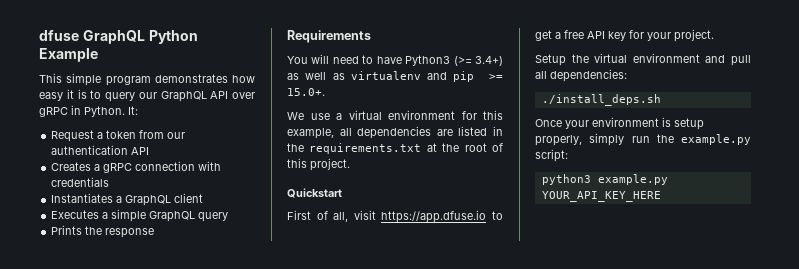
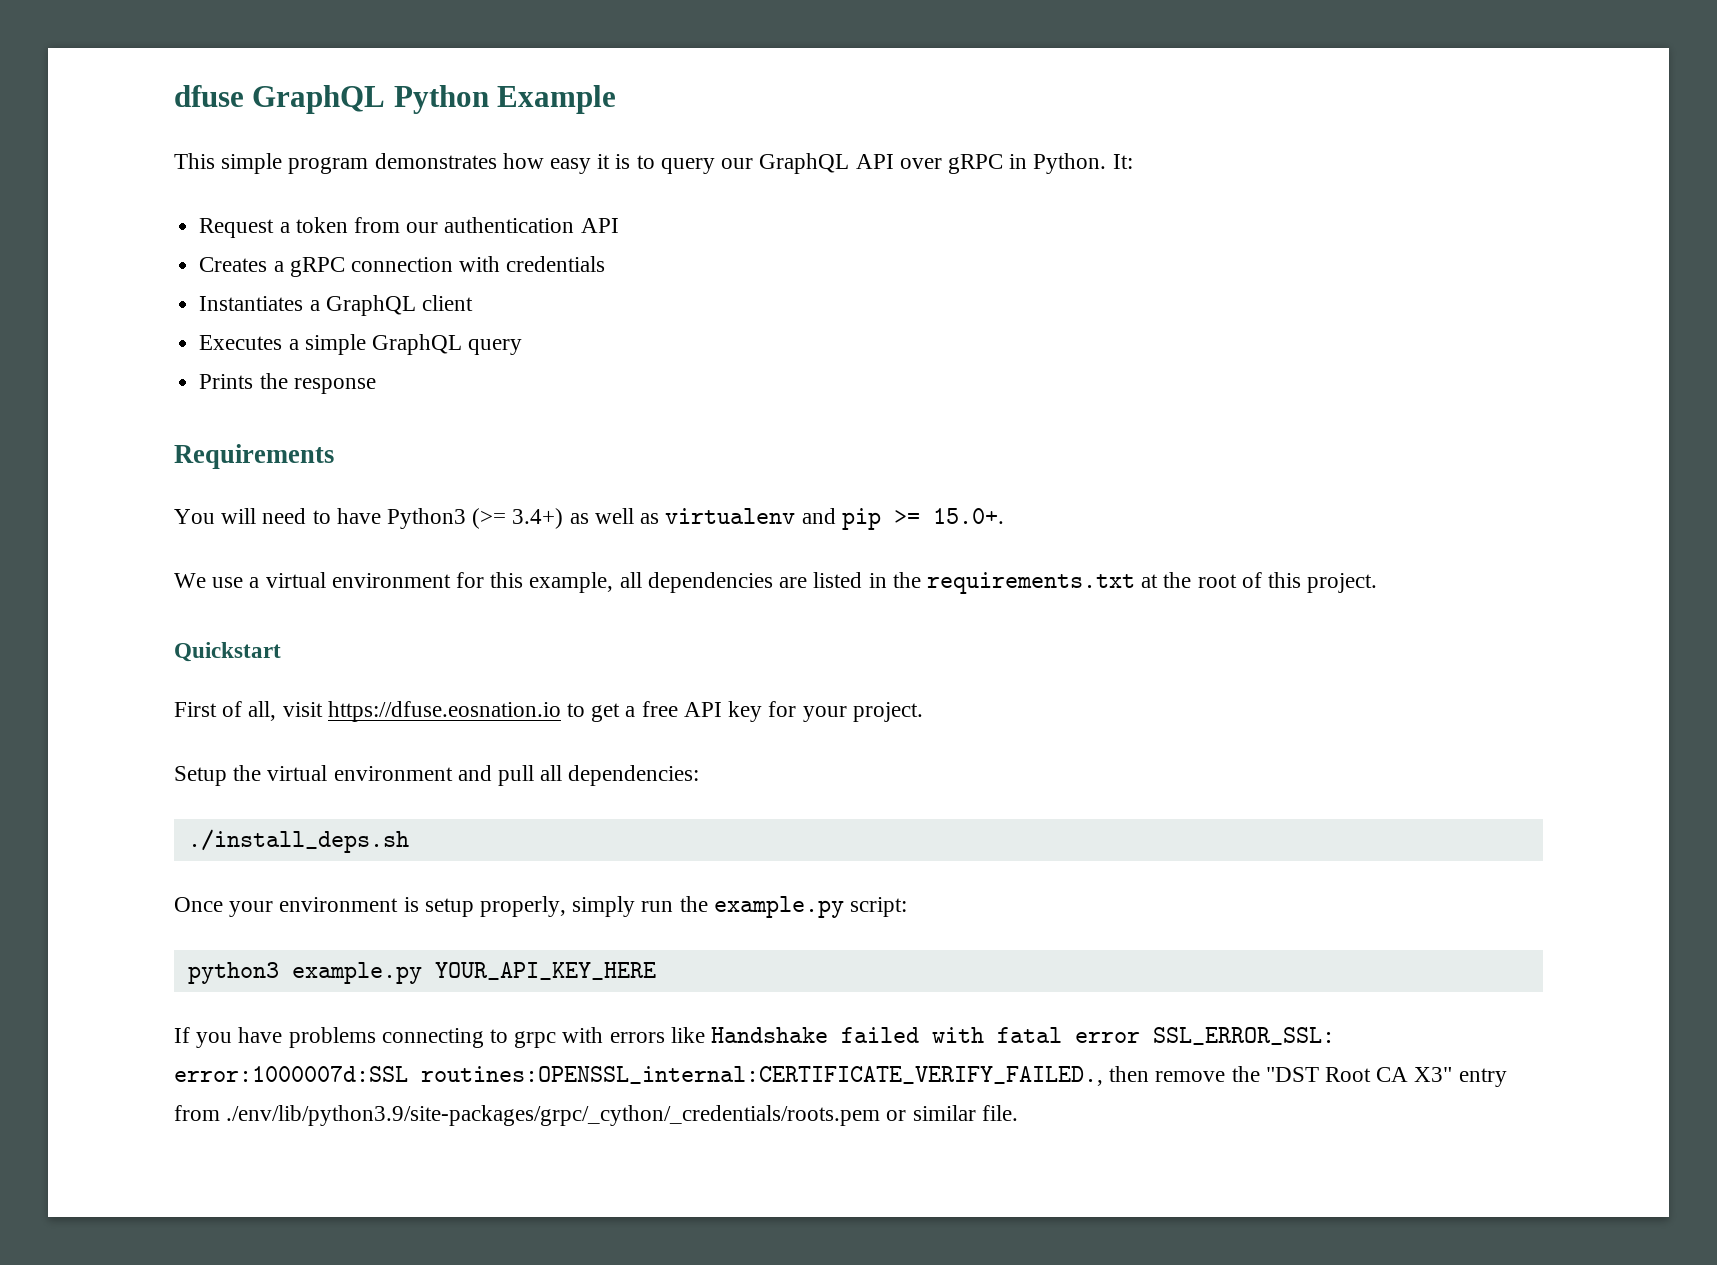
- First of all, visit https://app.dfuse.io to get a free API key for your project.
+ First of all, visit https://dfuse.eosnation.io to get a free API key for your project.
+ If you have problems connecting to grpc with errors like Handshake failed with fatal error SSL_ERROR_SSL: error:1000007d:SSL routines:OPENSSL_internal:CERTIFICATE_VERIFY_FAILED., then remove the "DST Root CA X3" entry from ./env/lib/python3.9/site-packages/grpc/_cython/_credentials/roots.pem or similar file.

